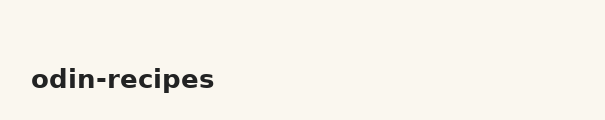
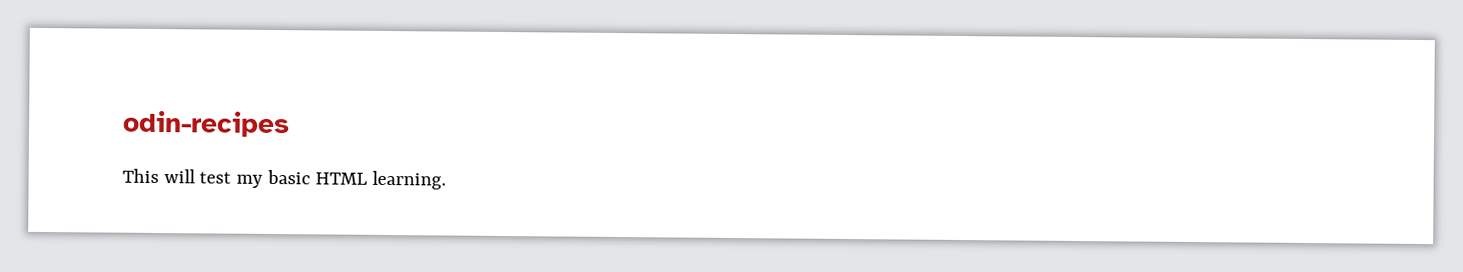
+ This will test my basic HTML learning.

